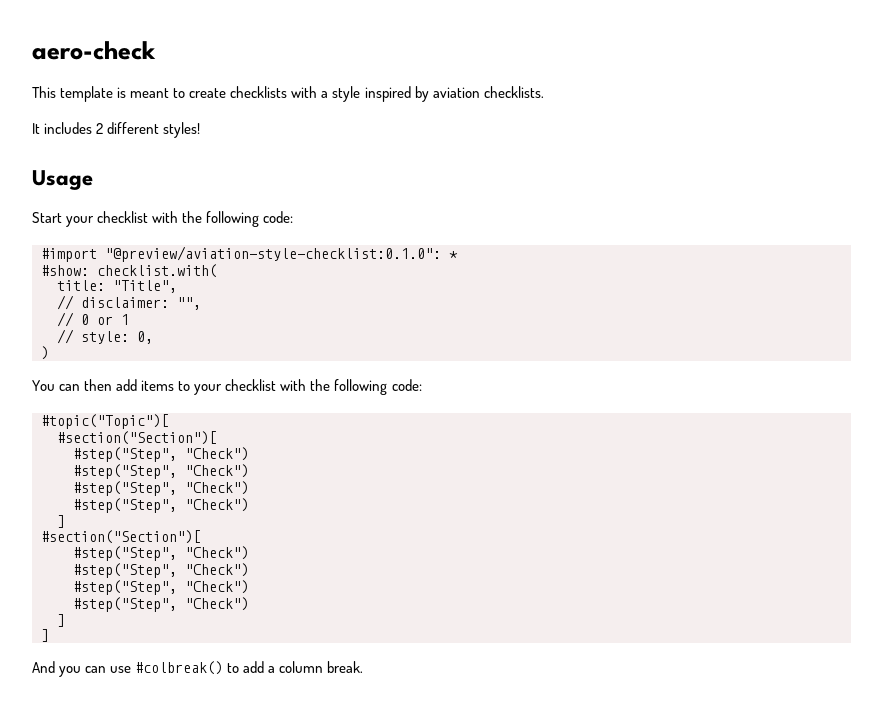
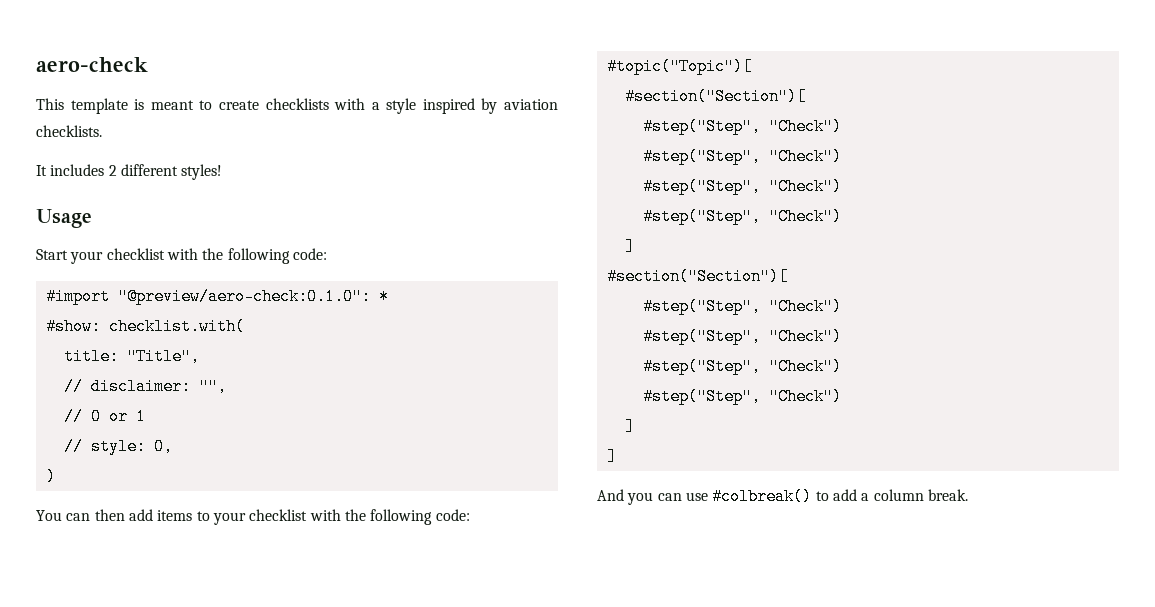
- #import "@preview/aviation-style-checklist:0.1.0": *
+ #import "@preview/aero-check:0.1.0": *

